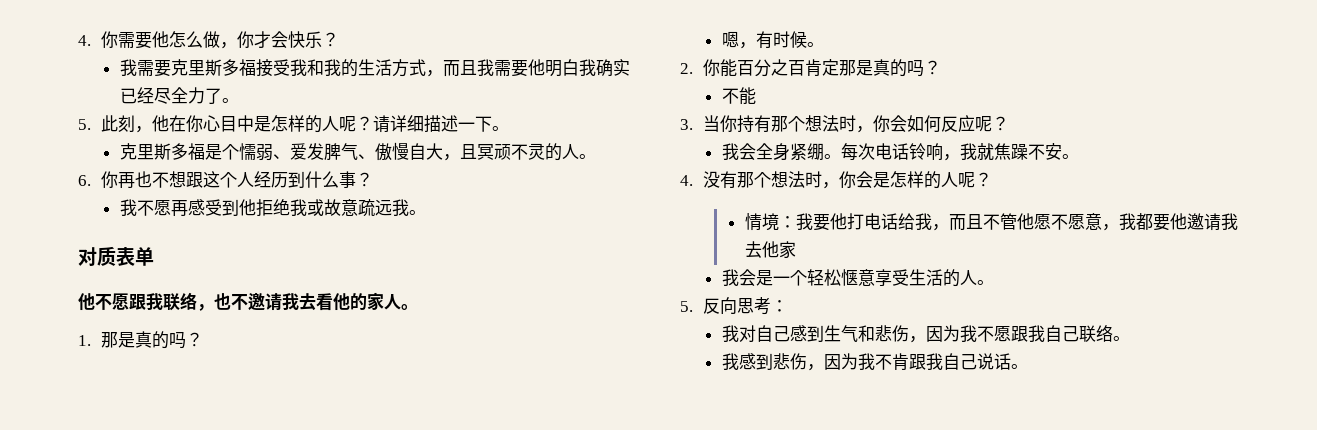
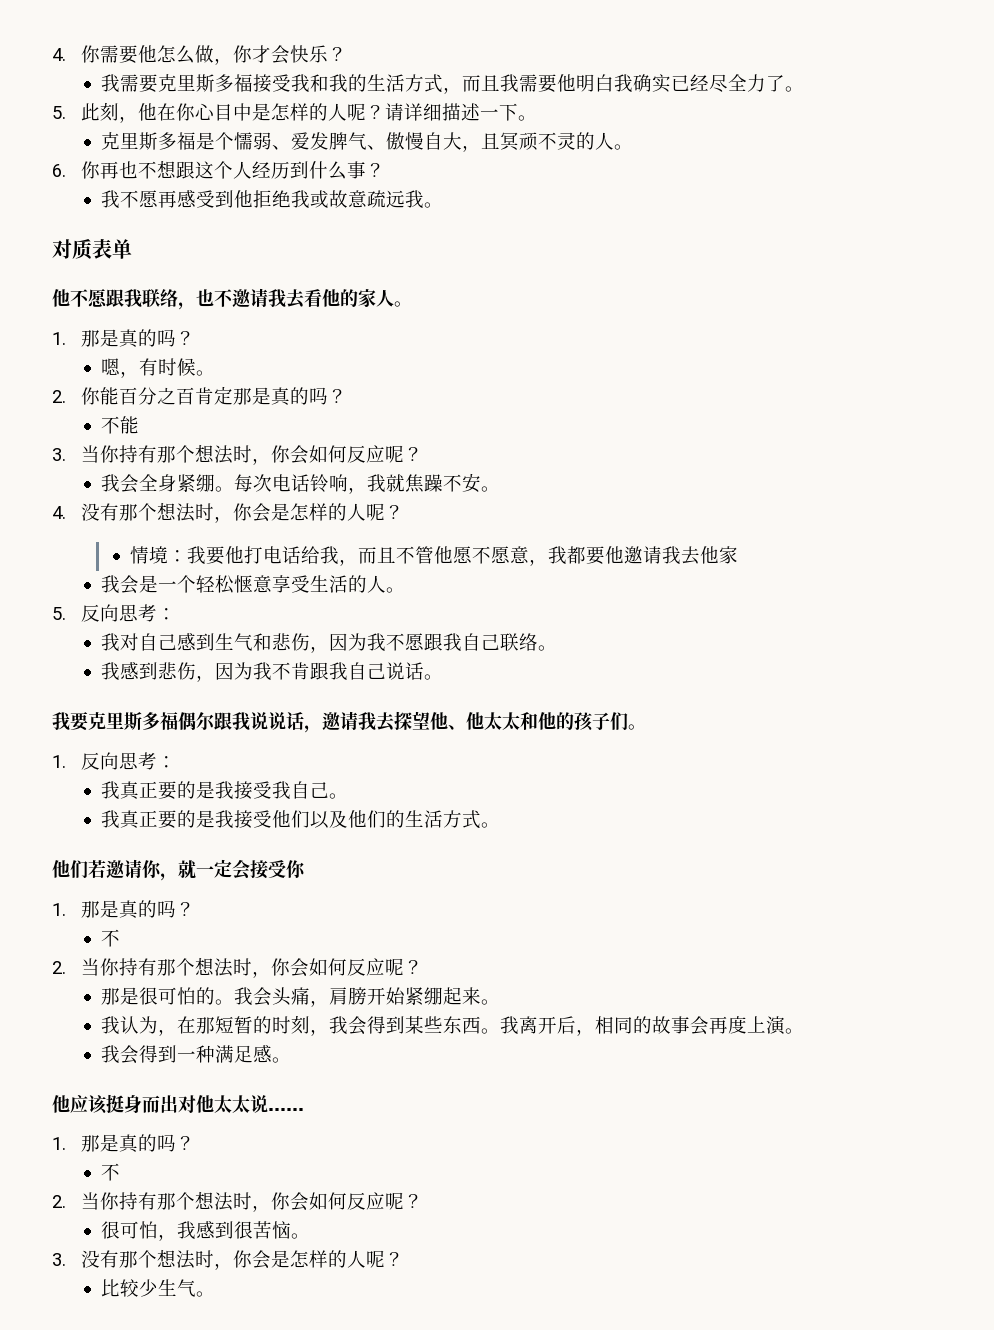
+ 我要克里斯多福偶尔跟我说说话，邀请我去探望他、他太太和他的孩子们。
+ 1.反向思考：
+ 我真正要的是我接受我自己。
+ 我真正要的是我接受他们以及他们的生活方式。
+ 他们若邀请你，就一定会接受你
+ 1.那是真的吗？
+ 不
+ 2.当你持有那个想法时，你会如何反应呢？
+ 那是很可怕的。我会头痛，肩膀开始紧绷起来。
+ 我认为，在那短暂的时刻，我会得到某些东西。我离开后，相同的故事会再度上演。
+ 我会得到一种满足感。
+ 他应该挺身而出对他太太说……
+ 1.那是真的吗？
+ 不
+ 2.当你持有那个想法时，你会如何反应呢？
+ 很可怕，我感到很苦恼。
+ 3.没有那个想法时，你会是怎样的人呢？
+ 比较少生气。

